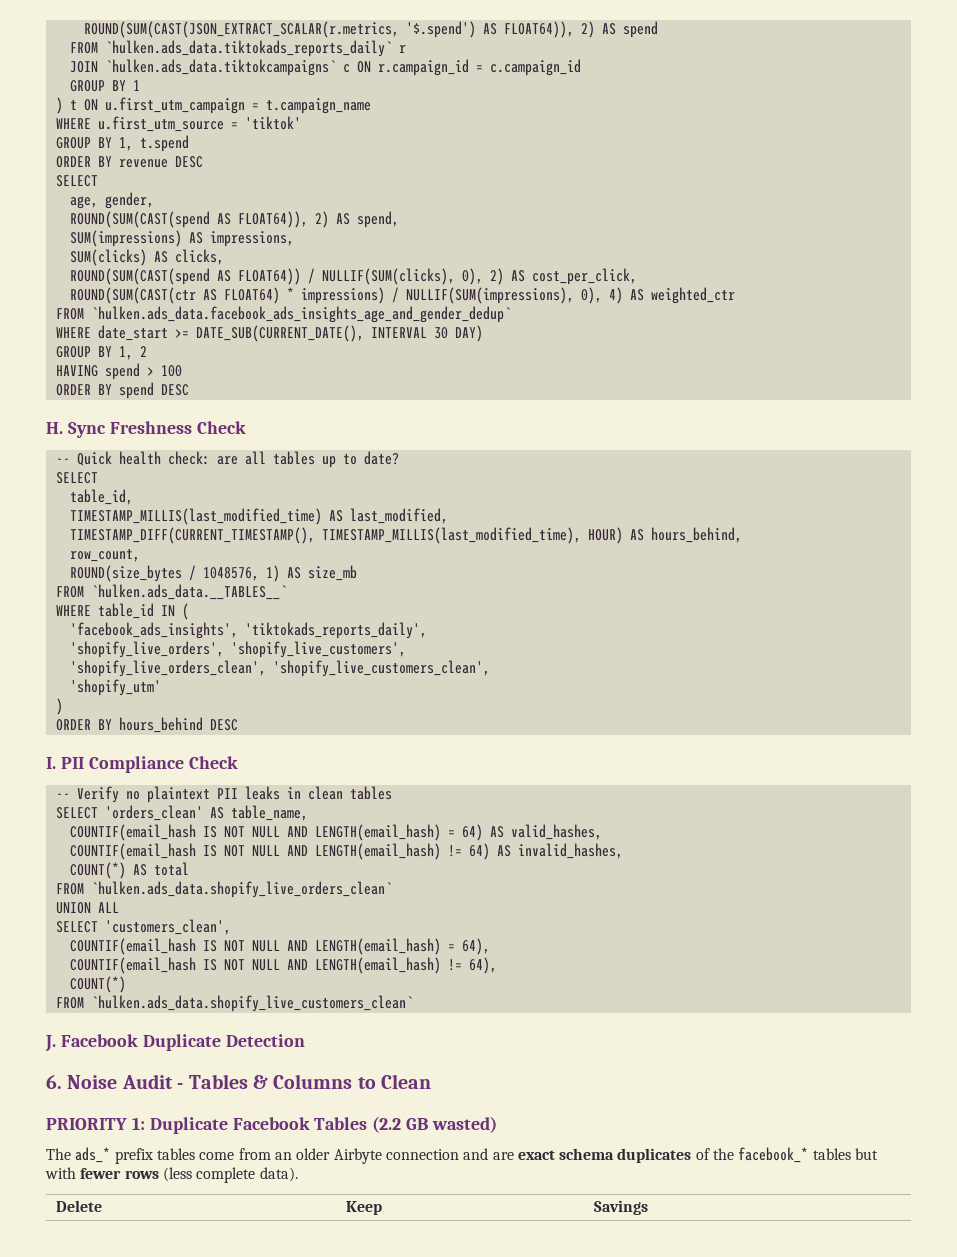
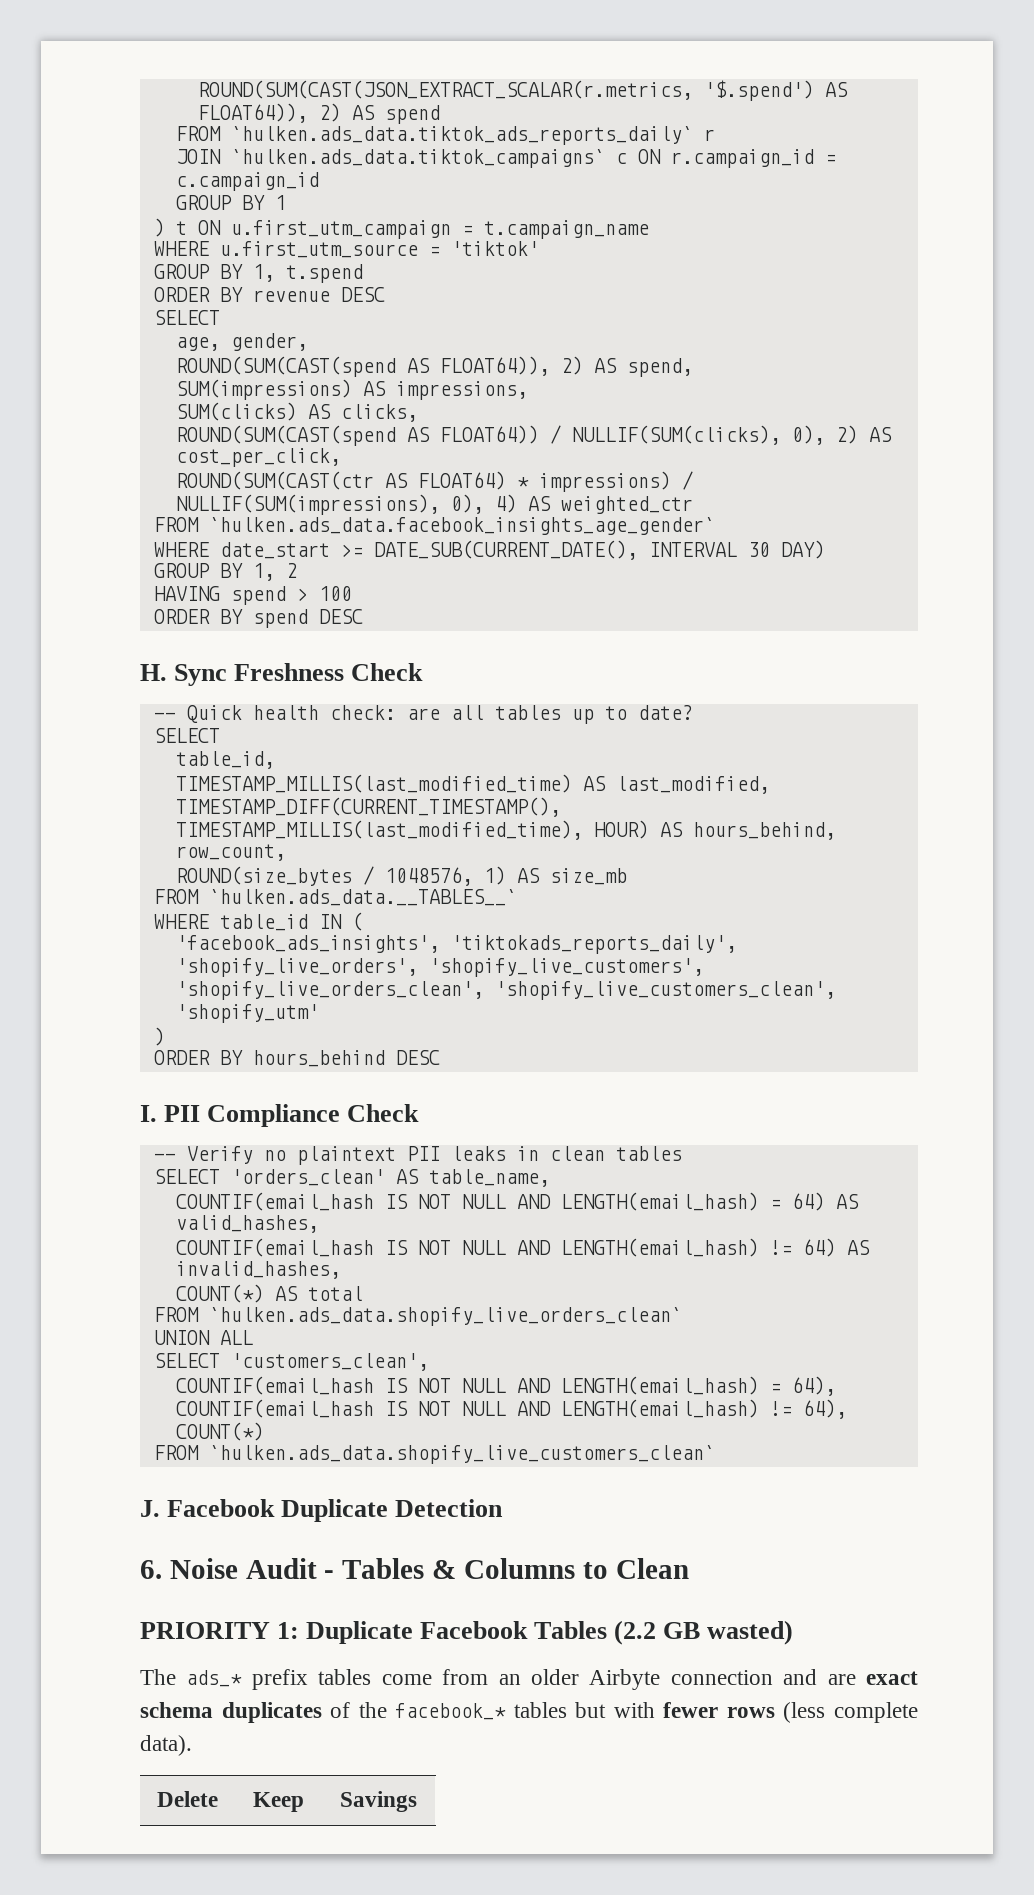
- FROM `hulken.ads_data.tiktokads_reports_daily` r
+ FROM `hulken.ads_data.tiktok_ads_reports_daily` r
- JOIN `hulken.ads_data.tiktokcampaigns` c ON r.campaign_id = c.campaign_id
+ JOIN `hulken.ads_data.tiktok_campaigns` c ON r.campaign_id = c.campaign_id
- FROM `hulken.ads_data.facebook_ads_insights_age_and_gender_dedup`
+ FROM `hulken.ads_data.facebook_insights_age_gender`

